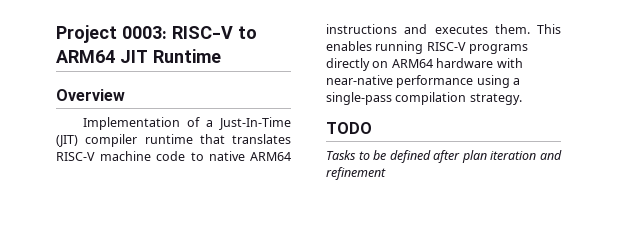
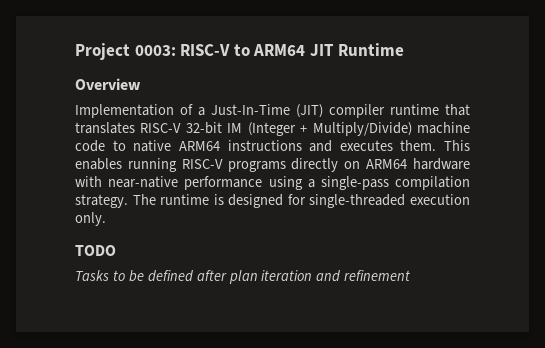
- Implementation of a Just-In-Time (JIT) compiler runtime that translates RISC-V machine code to native ARM64 instructions and executes them.
+ Implementation of a Just-In-Time (JIT) compiler runtime that translates RISC-V 32-bit IM (Integer + Multiply/Divide) machine code to native ARM64 instructions and executes them.
+ The runtime is designed for single-threaded execution only.

